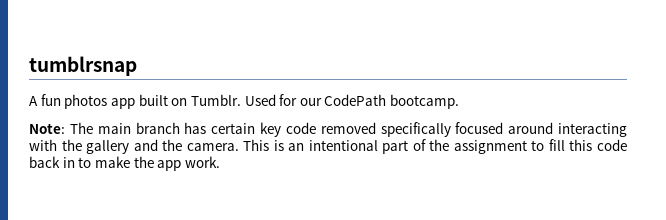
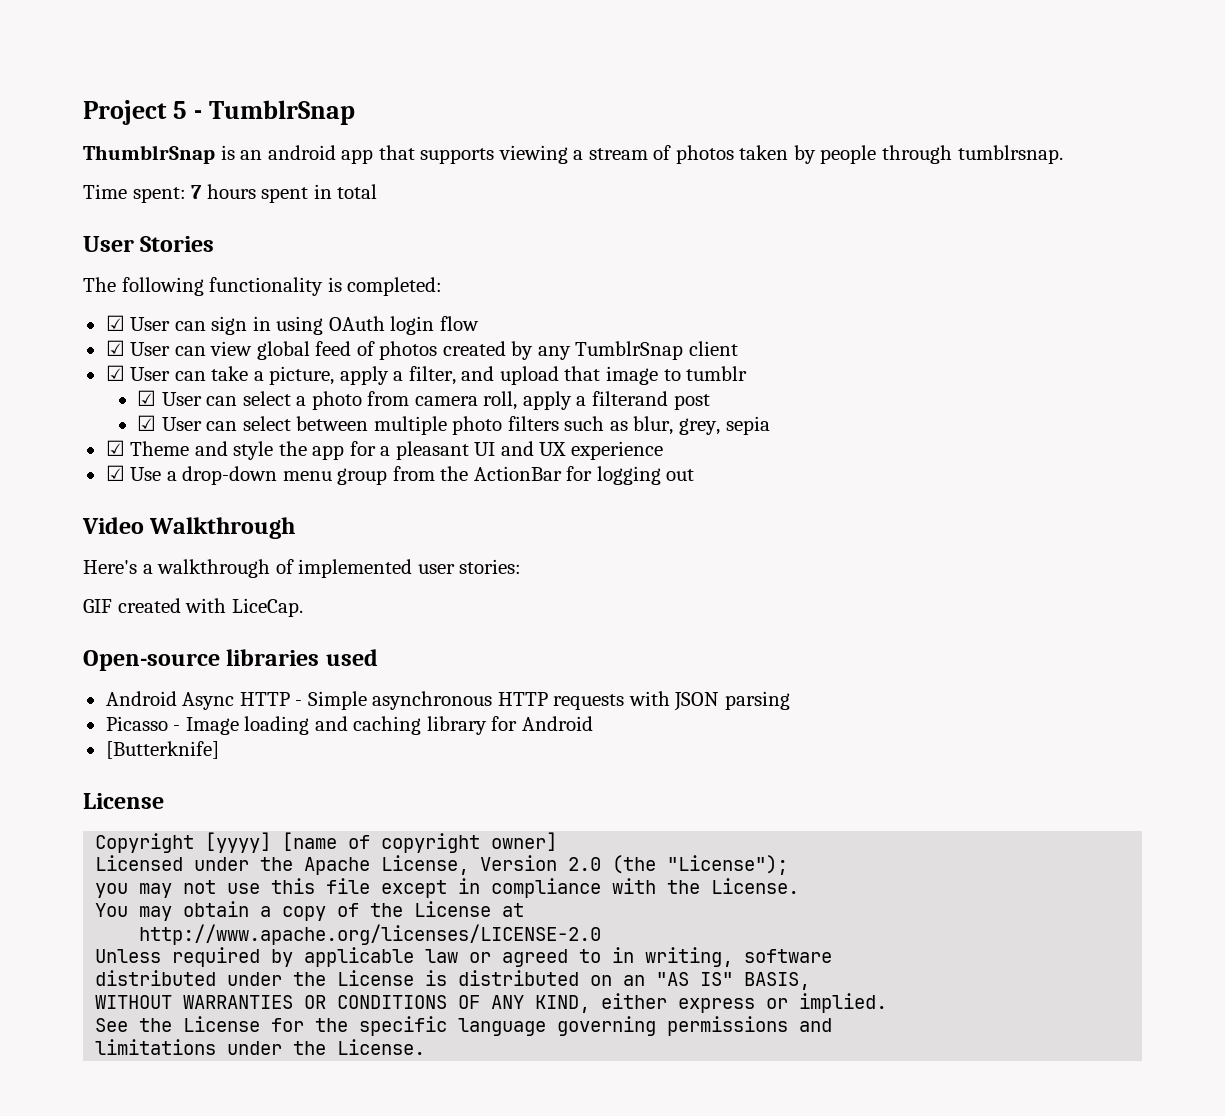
- tumblrsnap
- A fun photos app built on Tumblr. Used for our CodePath bootcamp.
- Note: The main branch has certain key code removed specifically focused around interacting with the gallery and the camera. This is an intentional part of the assignment to fill this code back in to make the app work.
+ Project 5 - TumblrSnap
+ ThumblrSnap is an android app that supports viewing a stream of photos taken by people through tumblrsnap.
+ Time spent: 7 hours spent in total
+ User Stories
+ The following functionality is completed:
+ ☑ User can sign in using OAuth login flow
+ ☑ User can view global feed of photos created by any TumblrSnap client
+ ☑ User can take a picture, apply a filter, and upload that image to tumblr
+ ☑ User can select a photo from camera roll, apply a filterand post
+ ☑ User can select between multiple photo filters such as blur, grey, sepia
+ ☑ Theme and style the app for a pleasant UI and UX experience
+ ☑ Use a drop-down menu group from the ActionBar for logging out
+ Video Walkthrough
+ Here's a walkthrough of implemented user stories:
+ GIF created with LiceCap.
+ Open-source libraries used
+ Android Async HTTP - Simple asynchronous HTTP requests with JSON parsing
+ Picasso - Image loading and caching library for Android
+ [Butterknife]
+ License
+ Copyright [yyyy] [name of copyright owner]
+ Licensed under the Apache License, Version 2.0 (the "License");
+ you may not use this file except in compliance with the License.
+ You may obtain a copy of the License at
+ http://www.apache.org/licenses/LICENSE-2.0
+ Unless required by applicable law or agreed to in writing, software
+ distributed under the License is distributed on an "AS IS" BASIS,
+ WITHOUT WARRANTIES OR CONDITIONS OF ANY KIND, either express or implied.
+ See the License for the specific language governing permissions and
+ limitations under the License.

